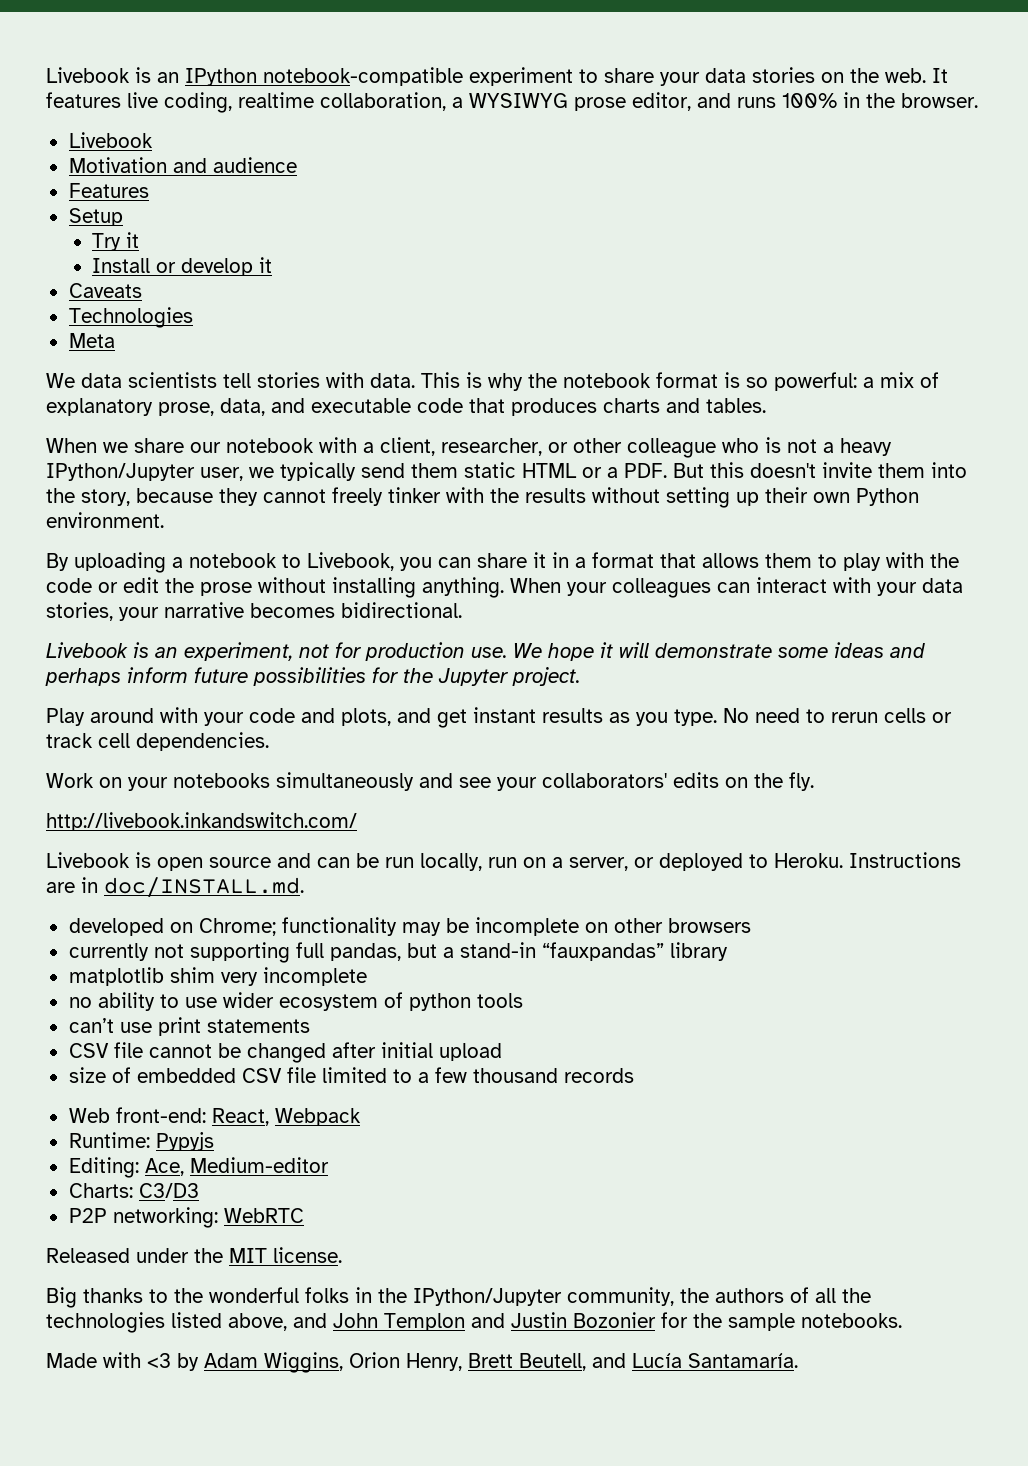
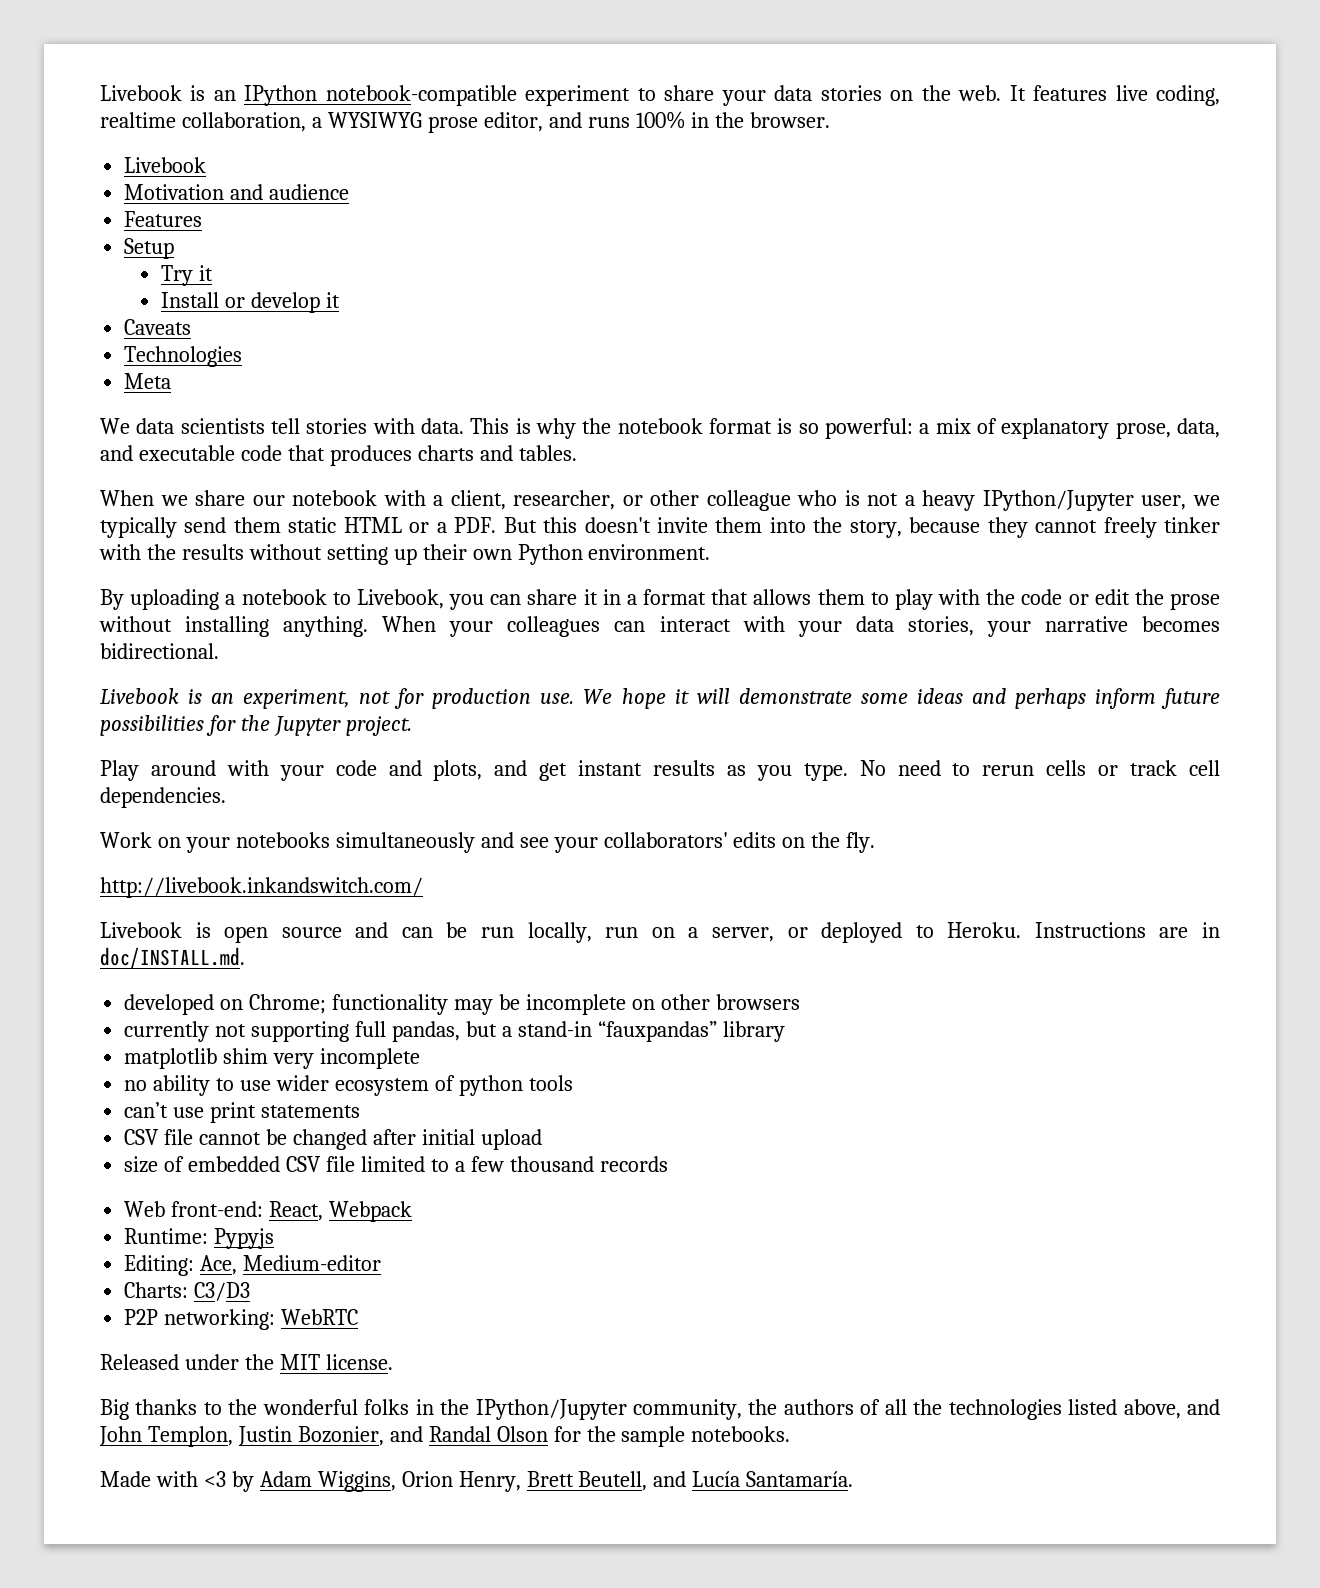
- Big thanks to the wonderful folks in the IPython/Jupyter community, the authors of all the technologies listed above, and John Templon and Justin Bozonier for the sample notebooks.
+ Big thanks to the wonderful folks in the IPython/Jupyter community, the authors of all the technologies listed above, and John Templon, Justin Bozonier, and Randal Olson for the sample notebooks.

